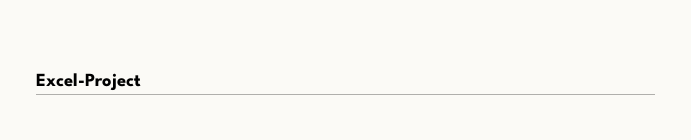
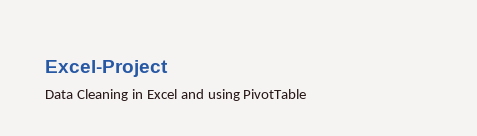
+ Data Cleaning in Excel and using PivotTable

